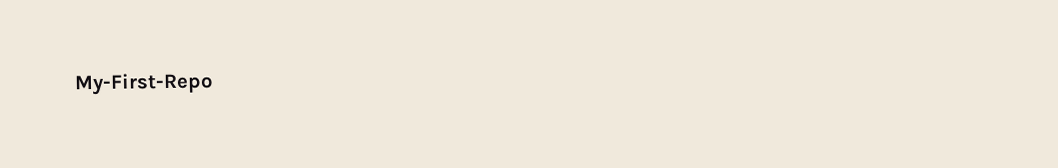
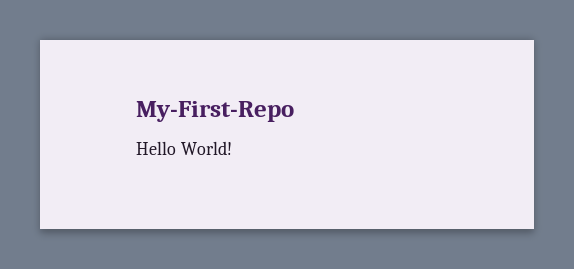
+ Hello World!

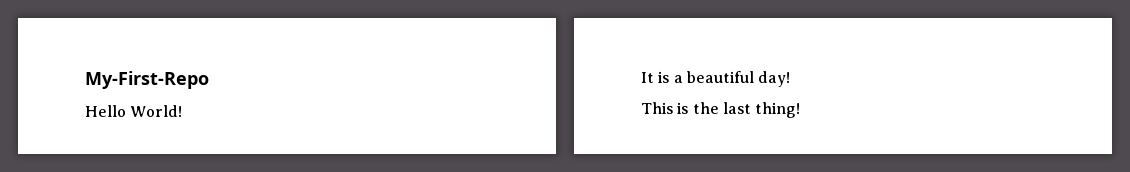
+ It is a beautiful day!
+ This is the last thing!

